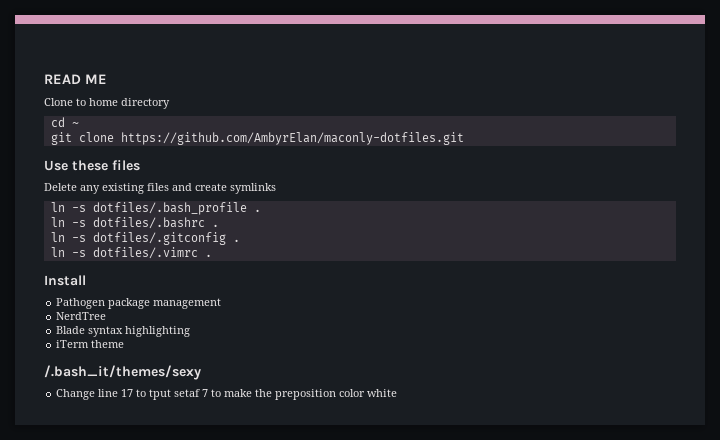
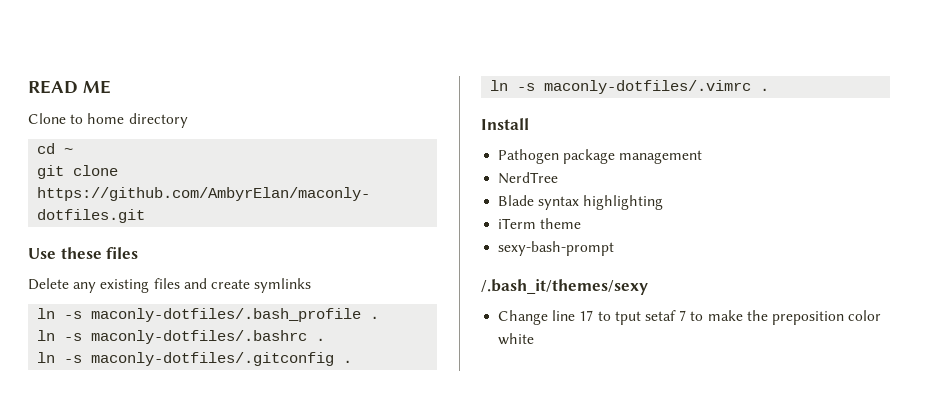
- ln -s dotfiles/.bash_profile .
- ln -s dotfiles/.bashrc .
- ln -s dotfiles/.gitconfig .
- ln -s dotfiles/.vimrc .
+ ln -s maconly-dotfiles/.bash_profile .
+ ln -s maconly-dotfiles/.bashrc .
+ ln -s maconly-dotfiles/.gitconfig .
+ ln -s maconly-dotfiles/.vimrc .
+ sexy-bash-prompt

